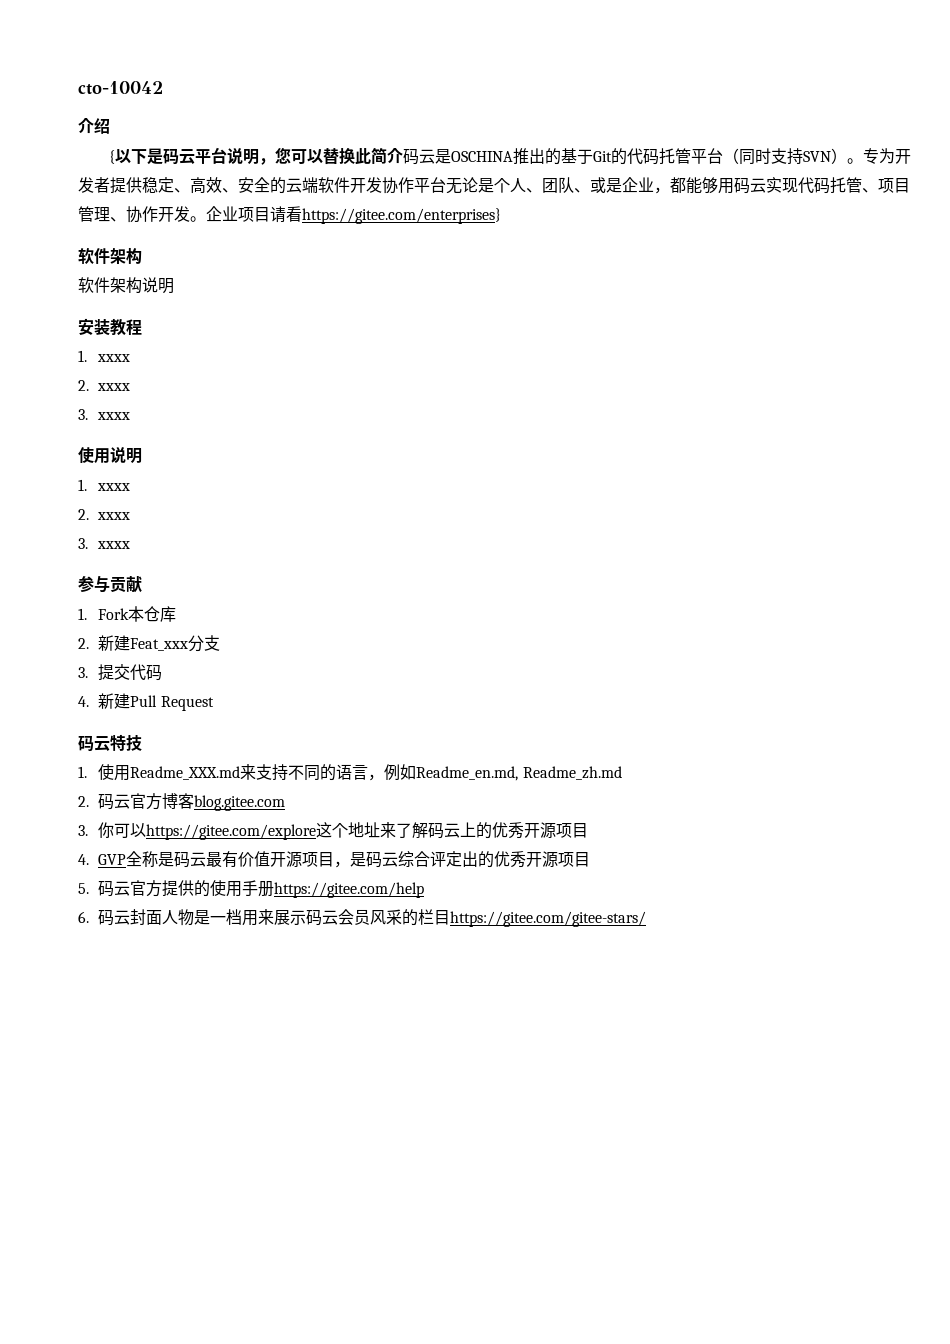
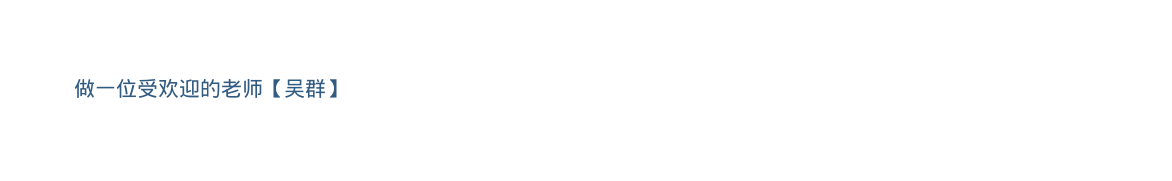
- cto-10042
- 介绍
- {以下是码云平台说明，您可以替换此简介码云是OSCHINA推出的基于Git的代码托管平台（同时支持SVN）。专为开发者提供稳定、高效、安全的云端软件开发协作平台无论是个人、团队、或是企业，都能够用码云实现代码托管、项目管理、协作开发。企业项目请看https://gitee.com/enterprises}
- 软件架构
- 软件架构说明
- 安装教程
- 1. xxxx
- 2. xxxx
- 3. xxxx
- 使用说明
- 1. xxxx
- 2. xxxx
- 3. xxxx
- 参与贡献
- 1. Fork本仓库
- 2.新建Feat_xxx分支
- 3.提交代码
- 4.新建Pull Request
- 码云特技
- 1.使用Readme_XXX.md来支持不同的语言，例如Readme_en.md, Readme_zh.md
- 2.码云官方博客blog.gitee.com
- 3.你可以https://gitee.com/explore这个地址来了解码云上的优秀开源项目
- 4. GVP全称是码云最有价值开源项目，是码云综合评定出的优秀开源项目
- 5.码云官方提供的使用手册https://gitee.com/help
- 6.码云封面人物是一档用来展示码云会员风采的栏目https://gitee.com/gitee-stars/
+ 做一位受欢迎的老师【吴群】

